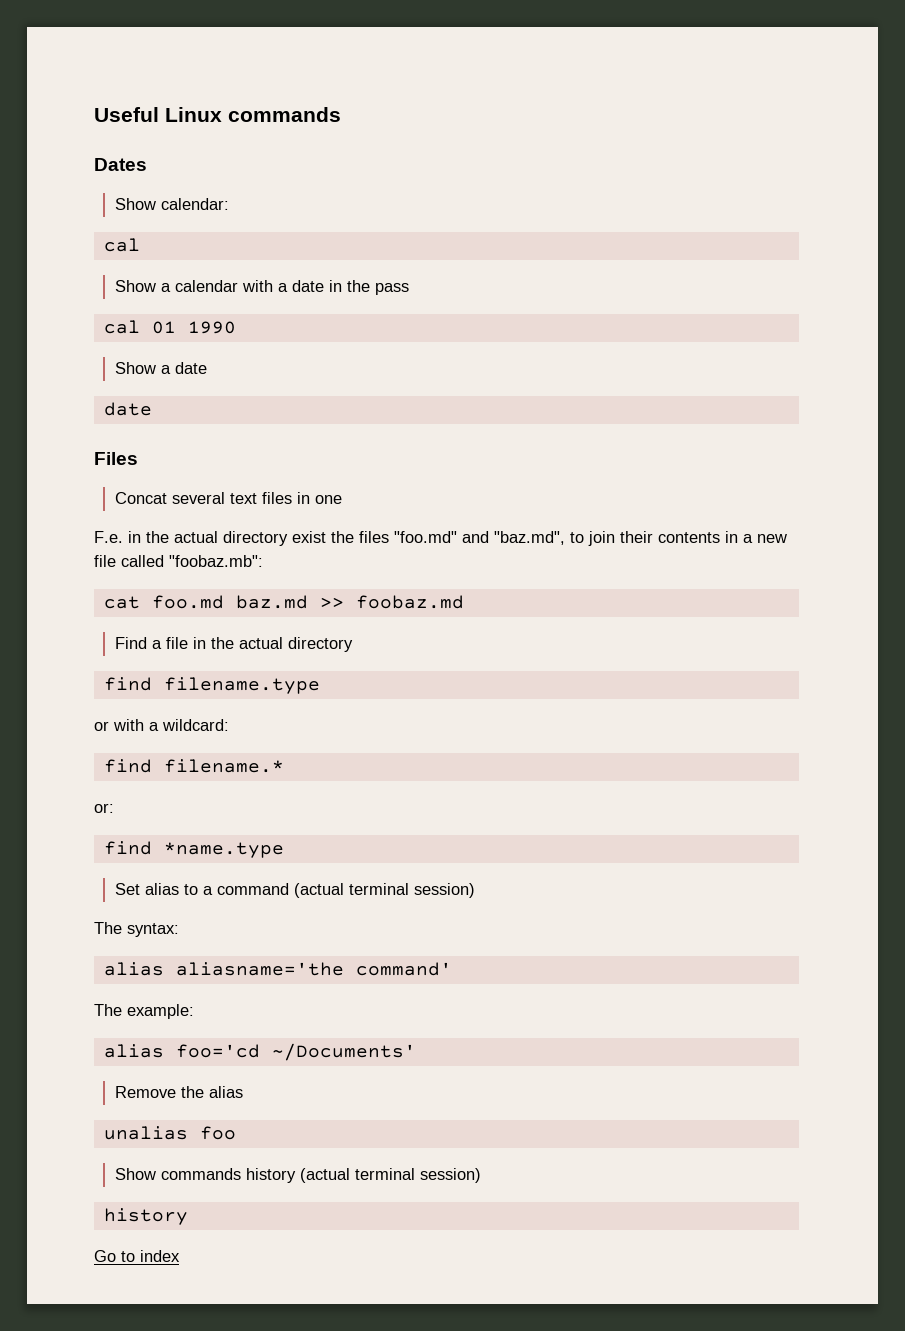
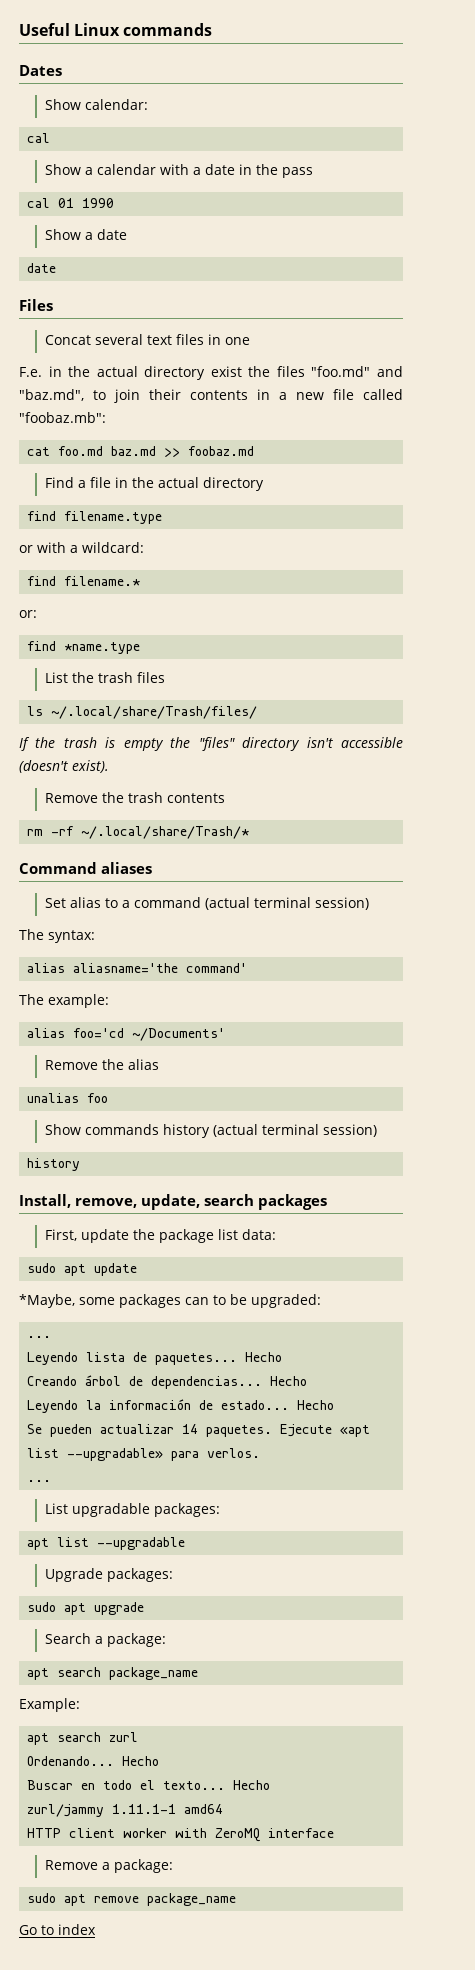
+ List the trash files
+ ls ~/.local/share/Trash/files/
+ If the trash is empty the "files" directory isn't accessible (doesn't exist).
+ Remove the trash contents
+ rm -rf ~/.local/share/Trash/*
+ Command aliases
+ Install, remove, update, search packages
+ First, update the package list data:
+ sudo apt update
+ *Maybe, some packages can to be upgraded:
+ ...
+ Leyendo lista de paquetes... Hecho
+ Creando árbol de dependencias... Hecho
+ Leyendo la información de estado... Hecho
+ Se pueden actualizar 14 paquetes. Ejecute «apt list --upgradable» para verlos.
+ ...
+ List upgradable packages:
+ apt list --upgradable
+ Upgrade packages:
+ sudo apt upgrade
+ Search a package:
+ apt search package_name
+ Example:
+ apt search zurl
+ Ordenando... Hecho
+ Buscar en todo el texto... Hecho
+ zurl/jammy 1.11.1-1 amd64
+ HTTP client worker with ZeroMQ interface
+ Remove a package:
+ sudo apt remove package_name

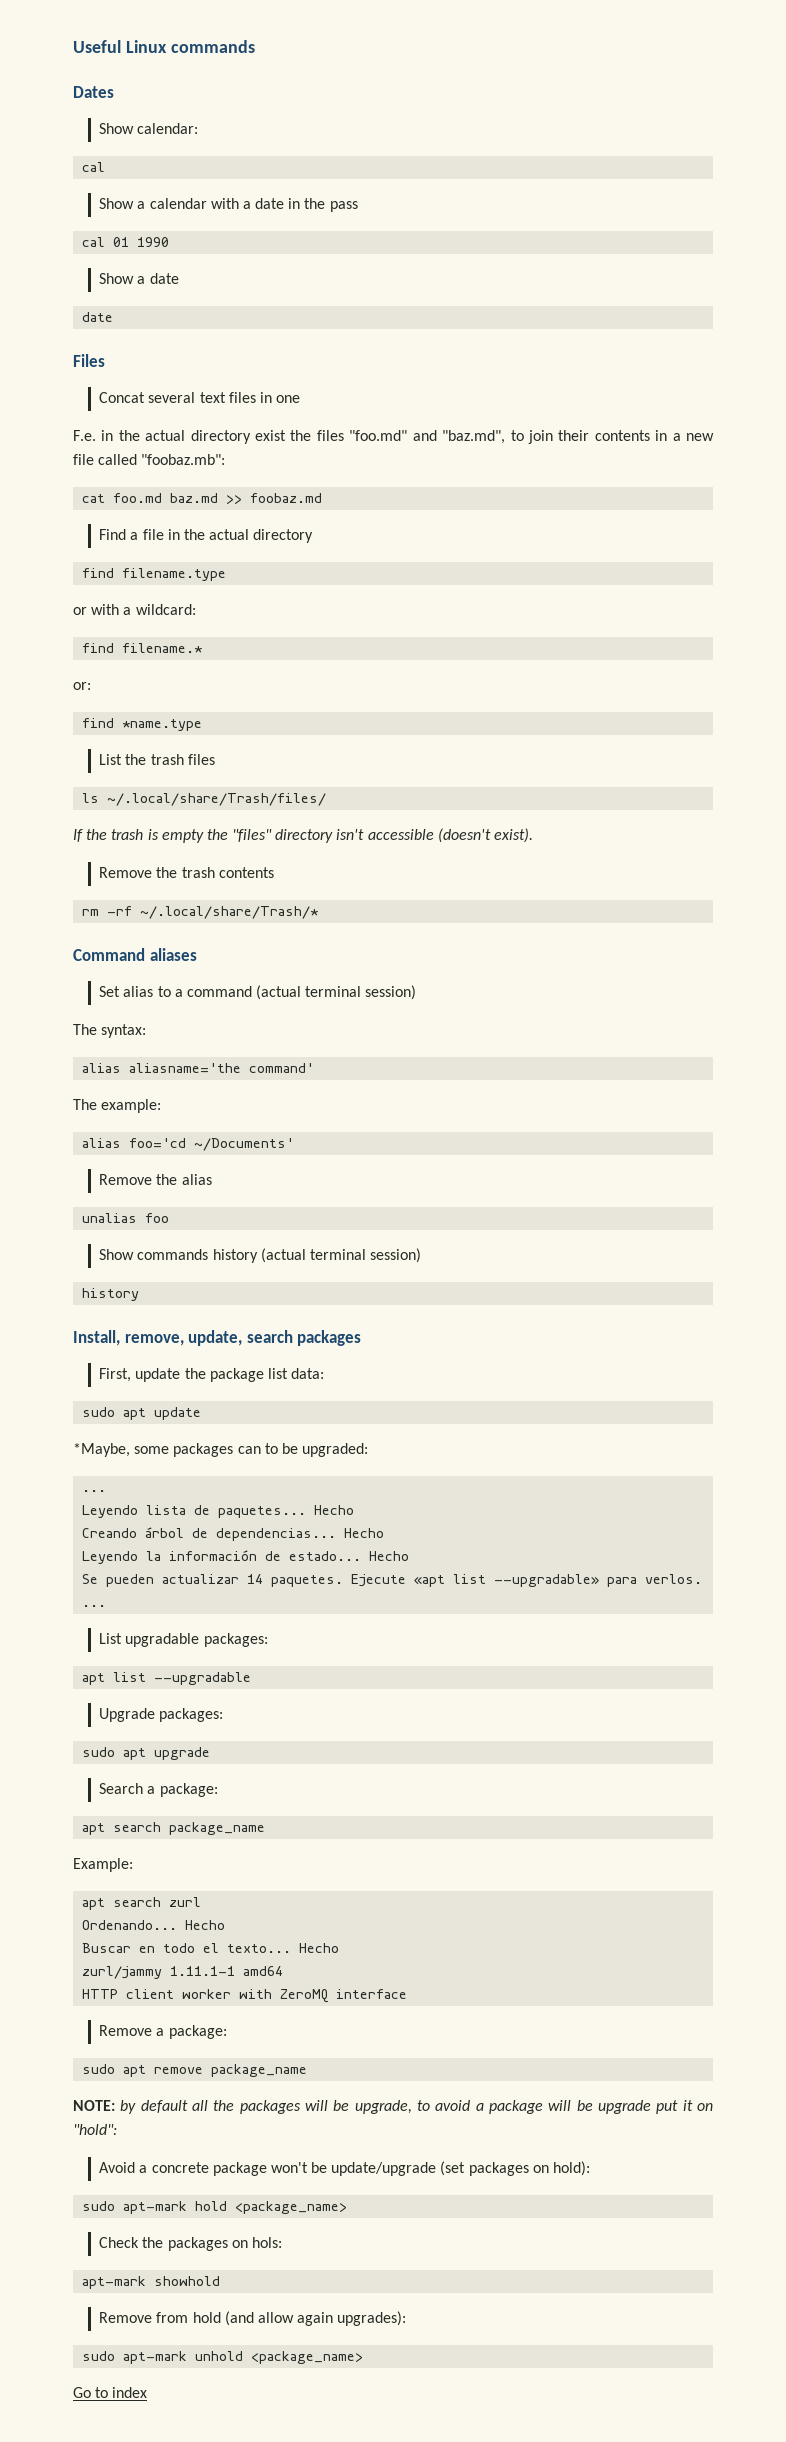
+ NOTE: by default all the packages will be upgrade, to avoid a package will be upgrade put it on "hold":
+ Avoid a concrete package won't be update/upgrade (set packages on hold):
+ sudo apt-mark hold <package_name>
+ Check the packages on hols:
+ apt-mark showhold
+ Remove from hold (and allow again upgrades):
+ sudo apt-mark unhold <package_name>

